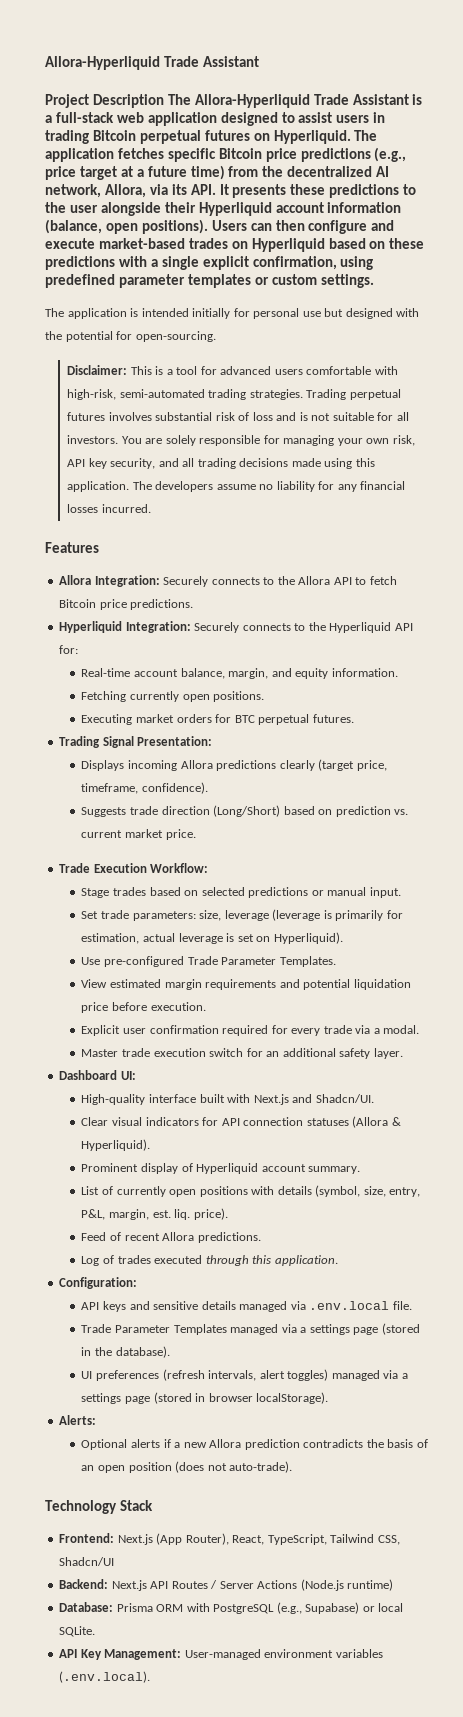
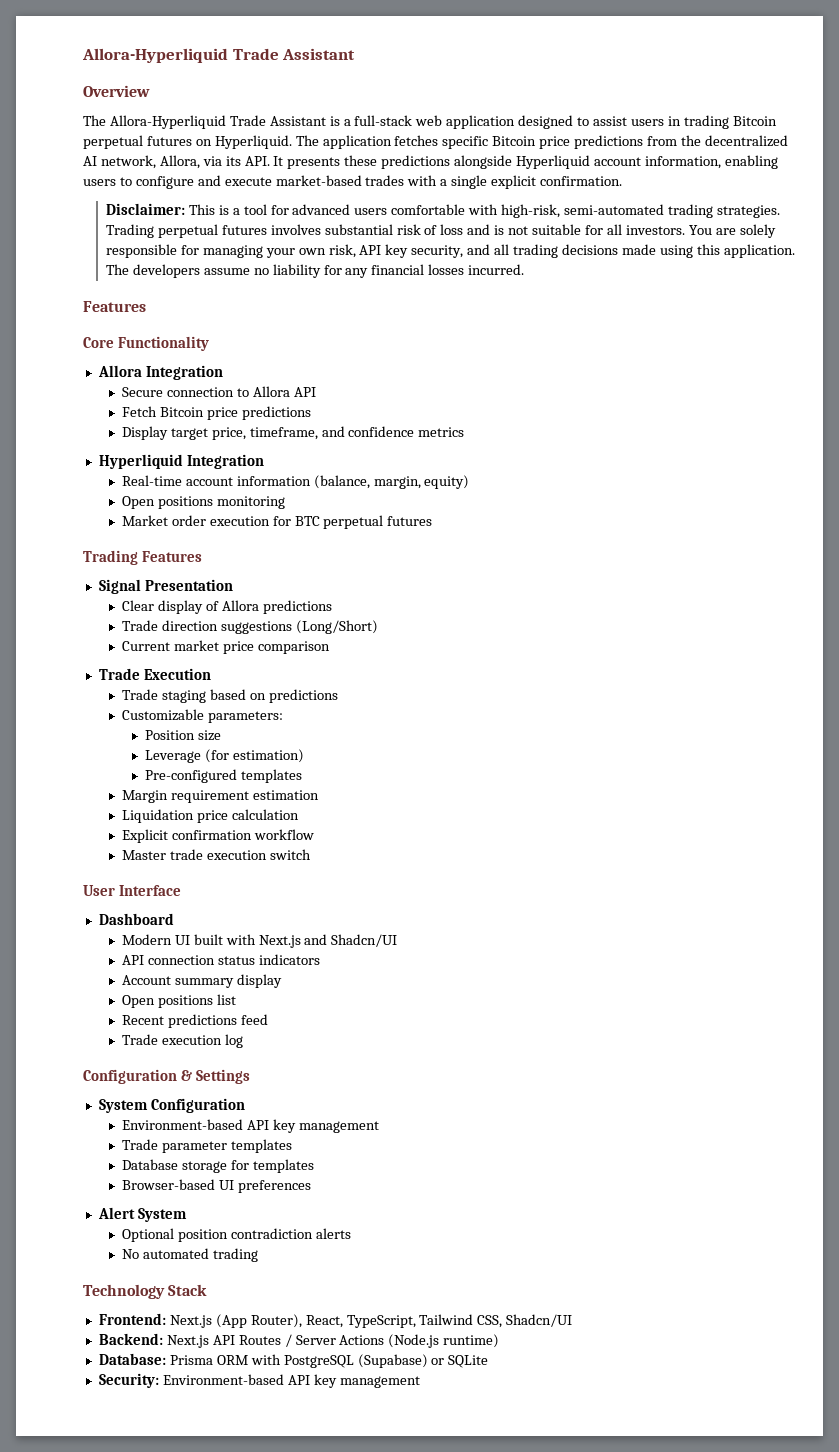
- Project Description The Allora-Hyperliquid Trade Assistant is a full-stack web application designed to assist users in trading Bitcoin perpetual futures on Hyperliquid.
+ Overview
+ The Allora-Hyperliquid Trade Assistant is a full-stack web application designed to assist users in trading Bitcoin perpetual futures on Hyperliquid.
- The application fetches specific Bitcoin price predictions (e.g., price target at a future time) from the decentralized AI network, Allora, via its API. It presents these predictions to the user alongside their Hyperliquid account information (balance, open positions). Users can then configure and execute market-based trades on Hyperliquid based on these predictions with a single explicit confirmation, using predefined parameter templates or custom settings.
- The application is intended initially for personal use but designed with the potential for open-sourcing.
+ The application fetches specific Bitcoin price predictions from the decentralized AI network, Allora, via its API. It presents these predictions alongside Hyperliquid account information, enabling users to configure and execute market-based trades with a single explicit confirmation.
- Allora Integration: Securely connects to the Allora API to fetch Bitcoin price predictions.
- Hyperliquid Integration: Securely connects to the Hyperliquid API for:
- Real-time account balance, margin, and equity information.
- Fetching currently open positions.
- Executing market orders for BTC perpetual futures.
- Trading Signal Presentation:
- Displays incoming Allora predictions clearly (target price, timeframe, confidence).
- Suggests trade direction (Long/Short) based on prediction vs. current market price.
+ Core Functionality
+ Allora Integration
+ Secure connection to Allora API
+ Fetch Bitcoin price predictions
+ Display target price, timeframe, and confidence metrics
+ Hyperliquid Integration
+ Real-time account information (balance, margin, equity)
+ Open positions monitoring
+ Market order execution for BTC perpetual futures
+ Trading Features
+ Signal Presentation
+ Clear display of Allora predictions
+ Trade direction suggestions (Long/Short)
+ Current market price comparison
- Trade Execution Workflow:
- Stage trades based on selected predictions or manual input.
- Set trade parameters: size, leverage (leverage is primarily for estimation, actual leverage is set on Hyperliquid).
- Use pre-configured Trade Parameter Templates.
- View estimated margin requirements and potential liquidation price before execution.
- Explicit user confirmation required for every trade via a modal.
- Master trade execution switch for an additional safety layer.
- Dashboard UI:
- High-quality interface built with Next.js and Shadcn/UI.
- Clear visual indicators for API connection statuses (Allora & Hyperliquid).
- Prominent display of Hyperliquid account summary.
- List of currently open positions with details (symbol, size, entry, P&L, margin, est. liq. price).
- Feed of recent Allora predictions.
- Log of trades executed through this application.
- Configuration:
- API keys and sensitive details managed via .env.local file.
- Trade Parameter Templates managed via a settings page (stored in the database).
- UI preferences (refresh intervals, alert toggles) managed via a settings page (stored in browser localStorage).
- Alerts:
+ Trade Execution
+ Trade staging based on predictions
+ Customizable parameters:
+ Position size
+ Leverage (for estimation)
+ Pre-configured templates
+ Margin requirement estimation
+ Liquidation price calculation
+ Explicit confirmation workflow
+ Master trade execution switch
+ User Interface
+ Dashboard
+ Modern UI built with Next.js and Shadcn/UI
+ API connection status indicators
+ Account summary display
+ Open positions list
+ Recent predictions feed
+ Trade execution log
+ Configuration & Settings
+ System Configuration
+ Environment-based API key management
+ Trade parameter templates
+ Database storage for templates
+ Browser-based UI preferences
+ Alert System
- Optional alerts if a new Allora prediction contradicts the basis of an open position (does not auto-trade).
+ Optional position contradiction alerts
+ No automated trading
- Database: Prisma ORM with PostgreSQL (e.g., Supabase) or local SQLite.
- API Key Management: User-managed environment variables (.env.local).
+ Database: Prisma ORM with PostgreSQL (Supabase) or SQLite
+ Security: Environment-based API key management

